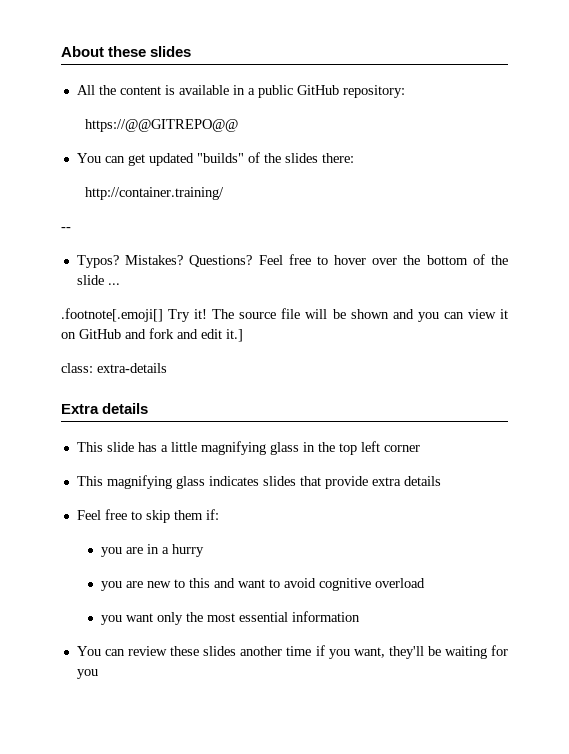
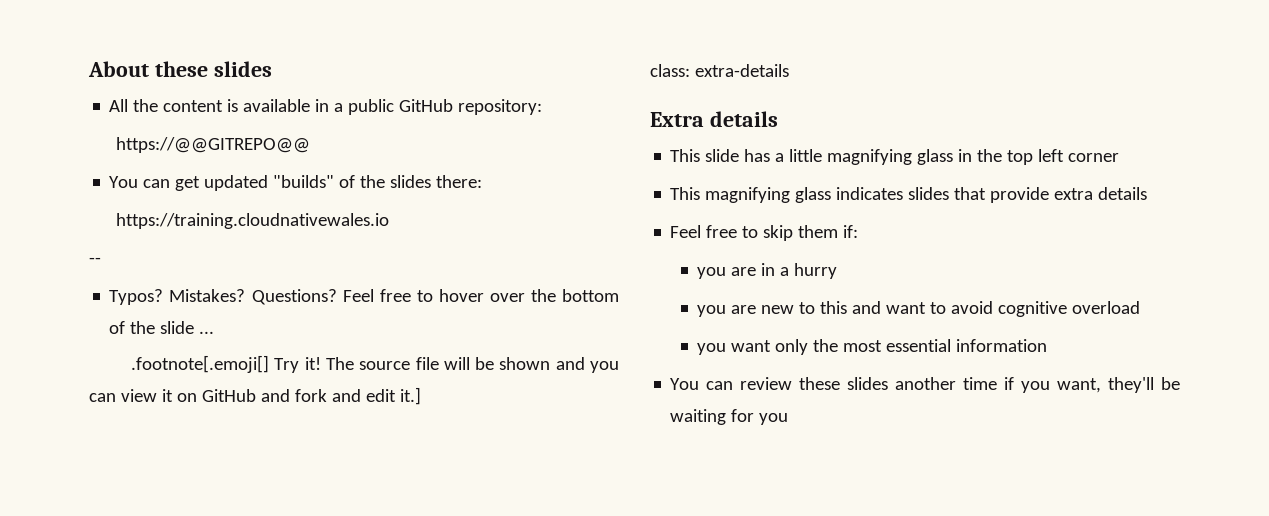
- http://container.training/
+ https://training.cloudnativewales.io

